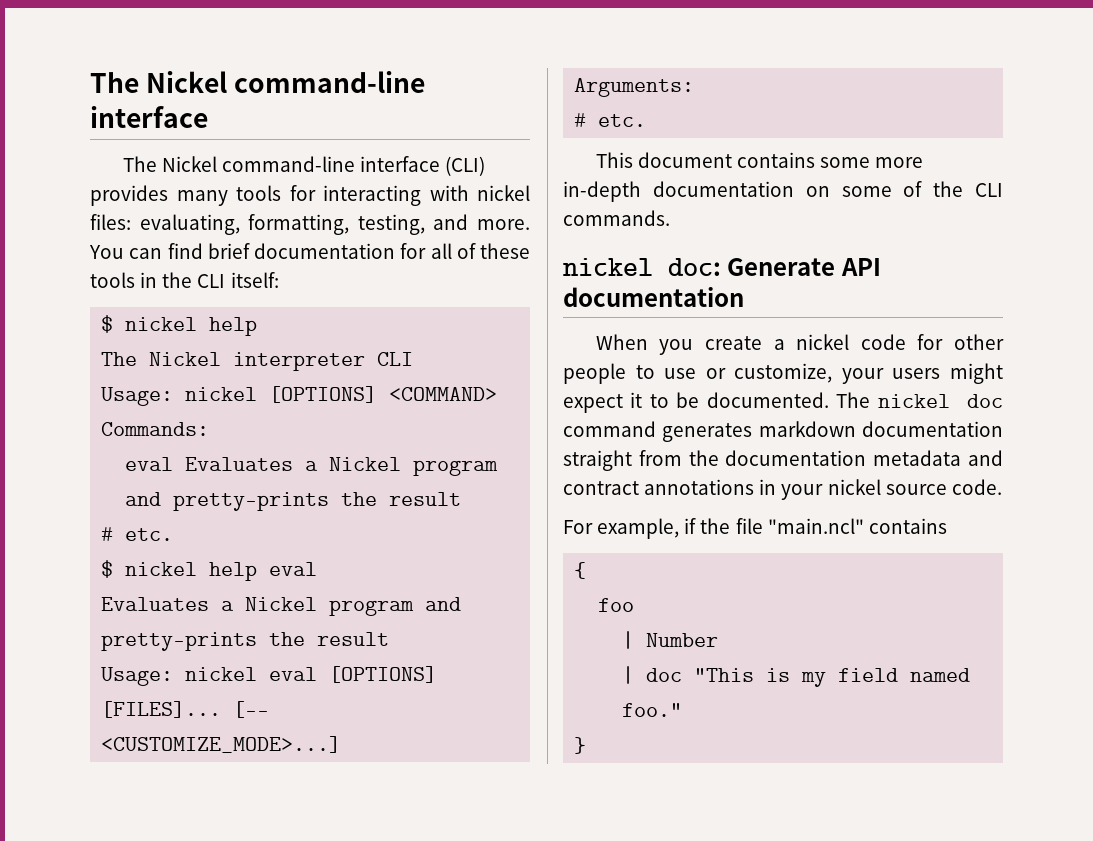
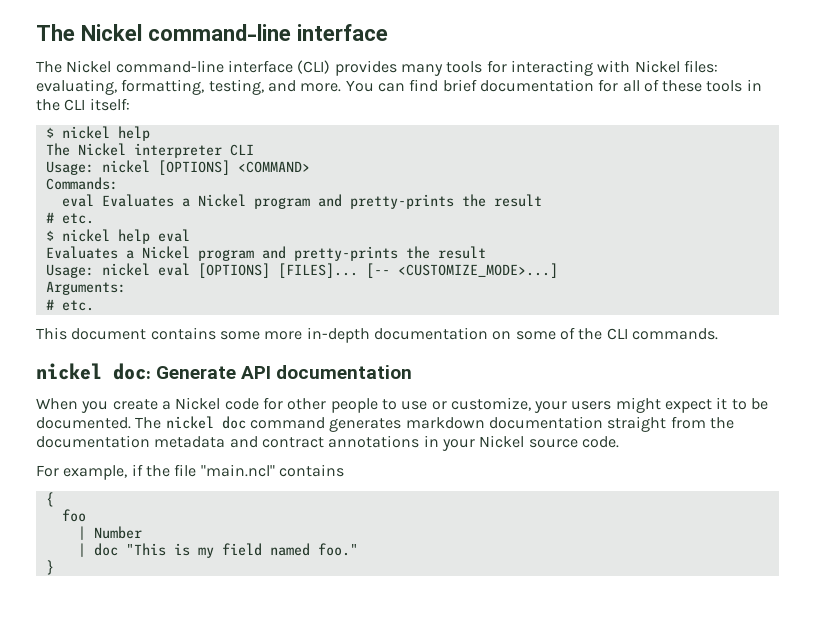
- The Nickel command-line interface (CLI) provides many tools for interacting with nickel files: evaluating, formatting, testing, and more.
+ The Nickel command-line interface (CLI) provides many tools for interacting with Nickel files: evaluating, formatting, testing, and more.
- When you create a nickel code for other people to use or customize, your users might expect it to be documented.
+ When you create a Nickel code for other people to use or customize, your users might expect it to be documented.
- The nickel doc command generates markdown documentation straight from the documentation metadata and contract annotations in your nickel source code.
+ The nickel doc command generates markdown documentation straight from the documentation metadata and contract annotations in your Nickel source code.

